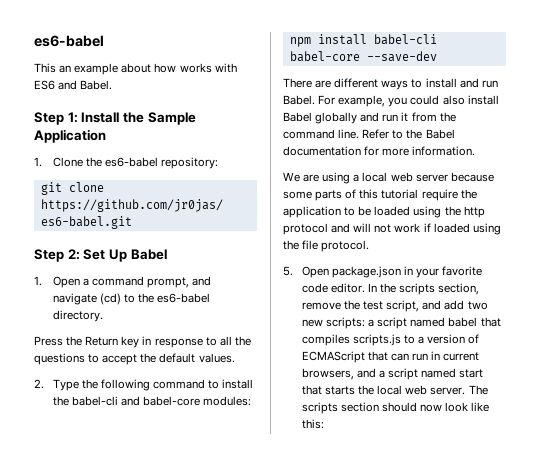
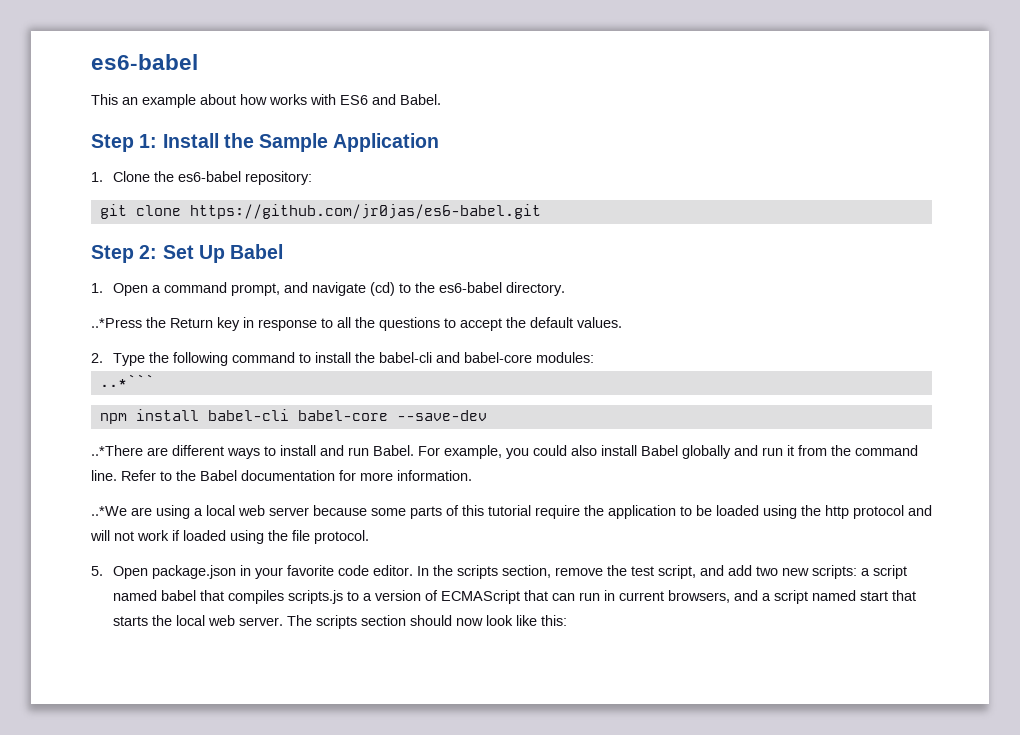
- Press the Return key in response to all the questions to accept the default values.
+ ..*Press the Return key in response to all the questions to accept the default values.
+ ..*```
- There are different ways to install and run Babel.
+ ..*There are different ways to install and run Babel.
- We are using a local web server because some parts of this tutorial require the application to be loaded using the http protocol and will not work if loaded using the file protocol.
+ ..*We are using a local web server because some parts of this tutorial require the application to be loaded using the http protocol and will not work if loaded using the file protocol.

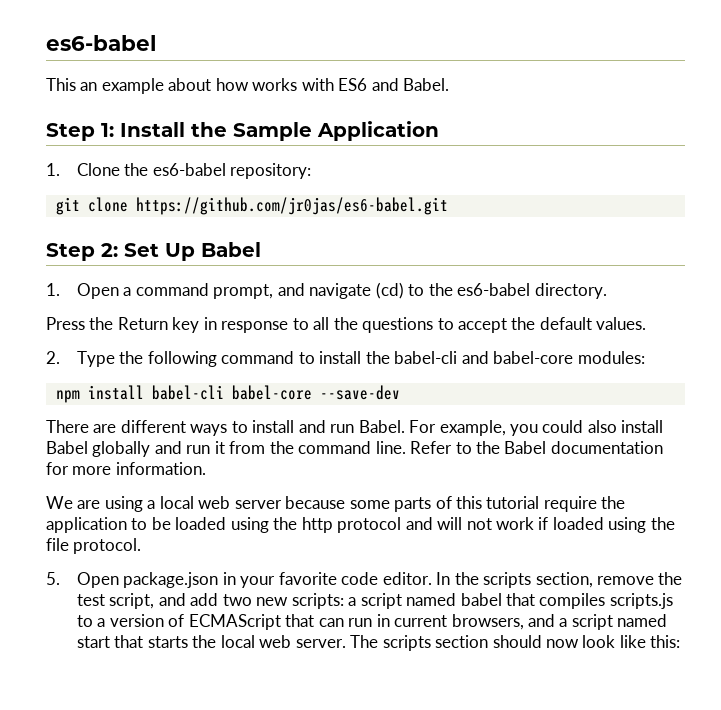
- ..*Press the Return key in response to all the questions to accept the default values.
+ Press the Return key in response to all the questions to accept the default values.
- ..*```
- ..*There are different ways to install and run Babel.
+ There are different ways to install and run Babel.
- ..*We are using a local web server because some parts of this tutorial require the application to be loaded using the http protocol and will not work if loaded using the file protocol.
+ We are using a local web server because some parts of this tutorial require the application to be loaded using the http protocol and will not work if loaded using the file protocol.

